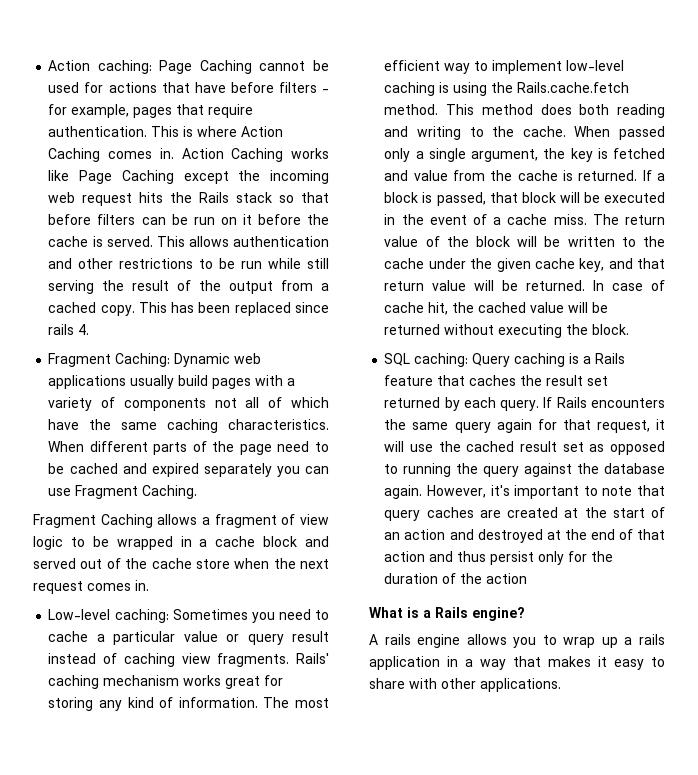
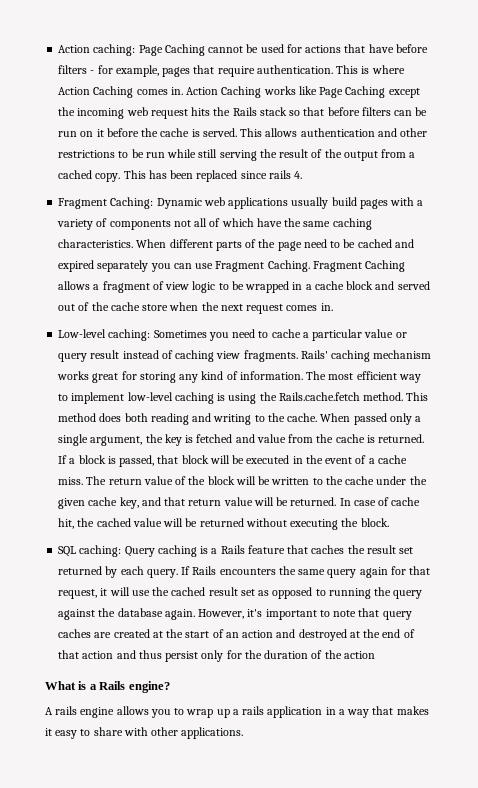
- When different parts of the page need to be cached and expired separately you can use Fragment Caching.
- Fragment Caching allows a fragment of view logic to be wrapped in a cache block and served out of the cache store when the next request comes in.
+ When different parts of the page need to be cached and expired separately you can use Fragment Caching. Fragment Caching allows a fragment of view logic to be wrapped in a cache block and served out of the cache store when the next request comes in.

